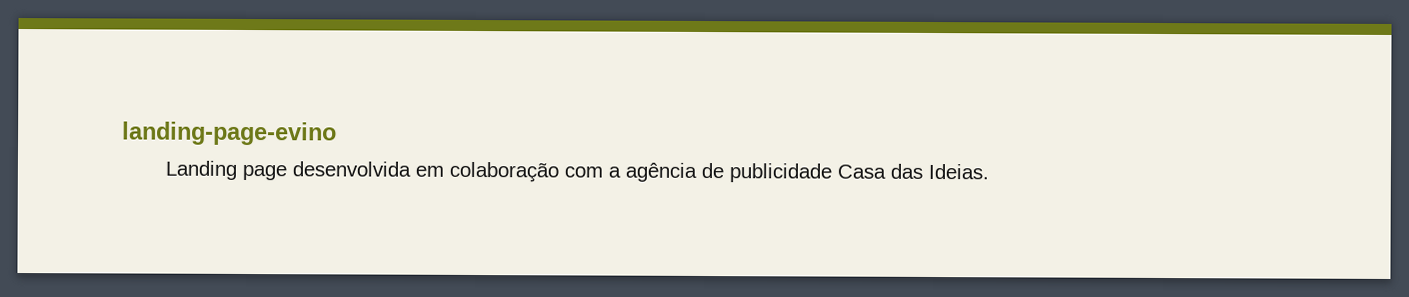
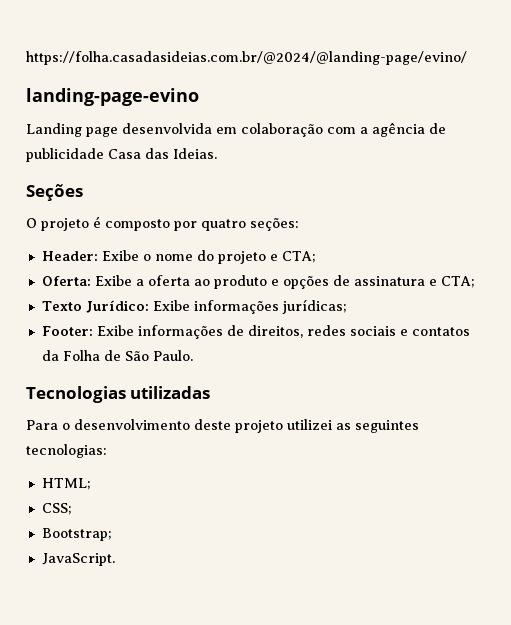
+ https://folha.casadasideias.com.br/@2024/@landing-page/evino/
+ Seções
+ O projeto é composto por quatro seções:
+ Header: Exibe o nome do projeto e CTA;
+ Oferta: Exibe a oferta ao produto e opções de assinatura e CTA;
+ Texto Jurídico: Exibe informações jurídicas;
+ Footer: Exibe informações de direitos, redes sociais e contatos da Folha de São Paulo.
+ Tecnologias utilizadas
+ Para o desenvolvimento deste projeto utilizei as seguintes tecnologias:
+ HTML;
+ CSS;
+ Bootstrap;
+ JavaScript.

